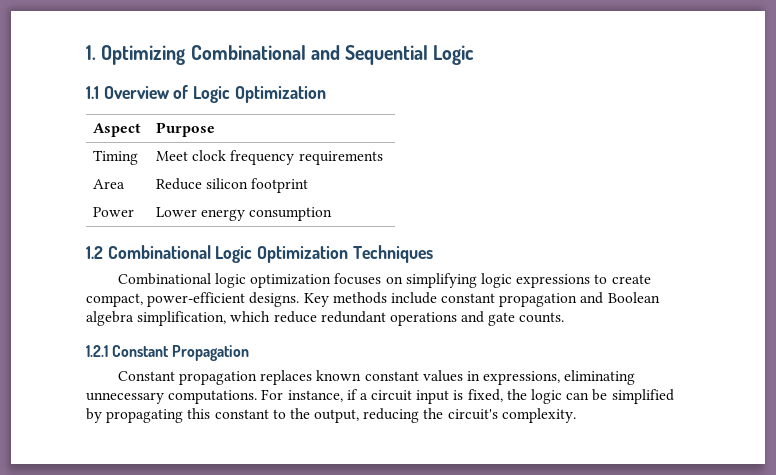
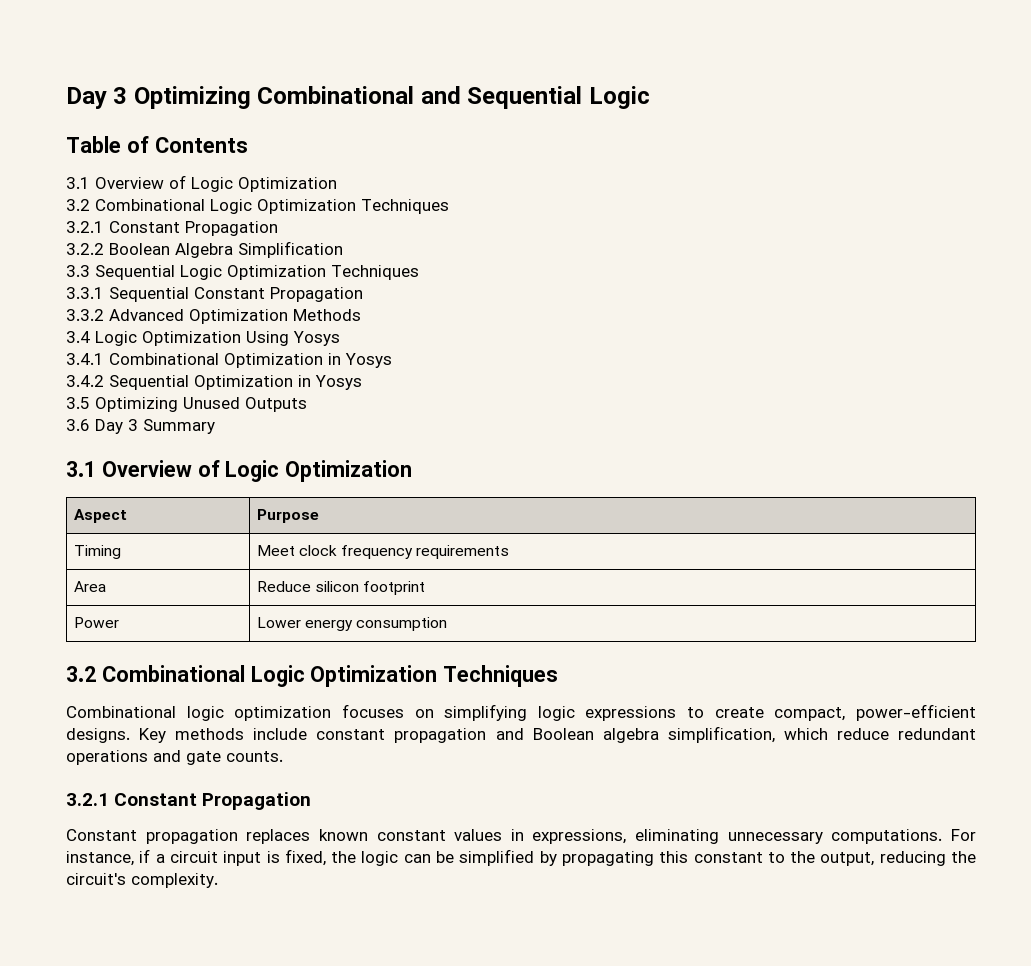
- 1. Optimizing Combinational and Sequential Logic
+ Day 3 Optimizing Combinational and Sequential Logic
- 1.1 Overview of Logic Optimization
+ Table of Contents
+ 3.1 Overview of Logic Optimization
+ 3.2 Combinational Logic Optimization Techniques
+ 3.2.1 Constant Propagation
+ 3.2.2 Boolean Algebra Simplification
+ 3.3 Sequential Logic Optimization Techniques
+ 3.3.1 Sequential Constant Propagation
+ 3.3.2 Advanced Optimization Methods
+ 3.4 Logic Optimization Using Yosys
+ 3.4.1 Combinational Optimization in Yosys
+ 3.4.2 Sequential Optimization in Yosys
+ 3.5 Optimizing Unused Outputs
+ 3.6 Day 3 Summary
+ 3.1 Overview of Logic Optimization
  Power | Lower energy consumption
- 1.2 Combinational Logic Optimization Techniques
+ 3.2 Combinational Logic Optimization Techniques
  Key methods include constant propagation and Boolean algebra simplification, which reduce redundant operations and gate counts.
- 1.2.1 Constant Propagation
+ 3.2.1 Constant Propagation

